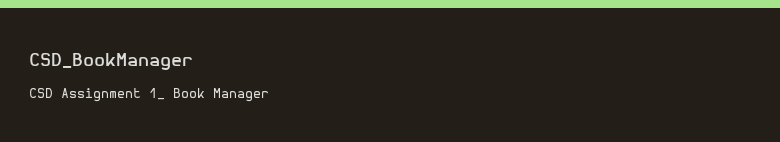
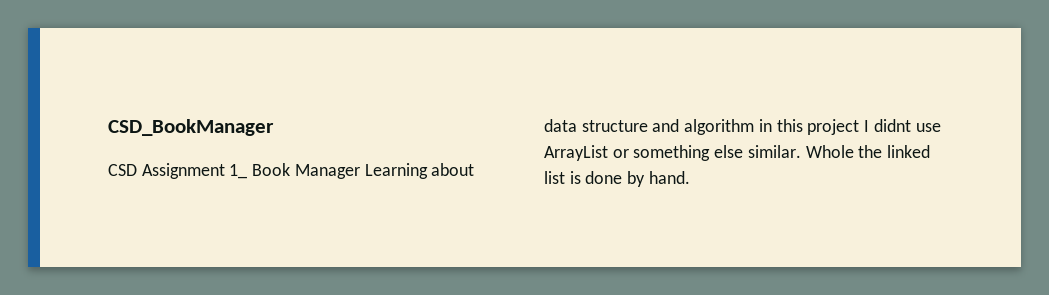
- CSD Assignment 1_ Book Manager
+ CSD Assignment 1_ Book Manager Learning about data structure and algorithm in this project I didnt use ArrayList or something else similar. Whole the linked list is done by hand.

